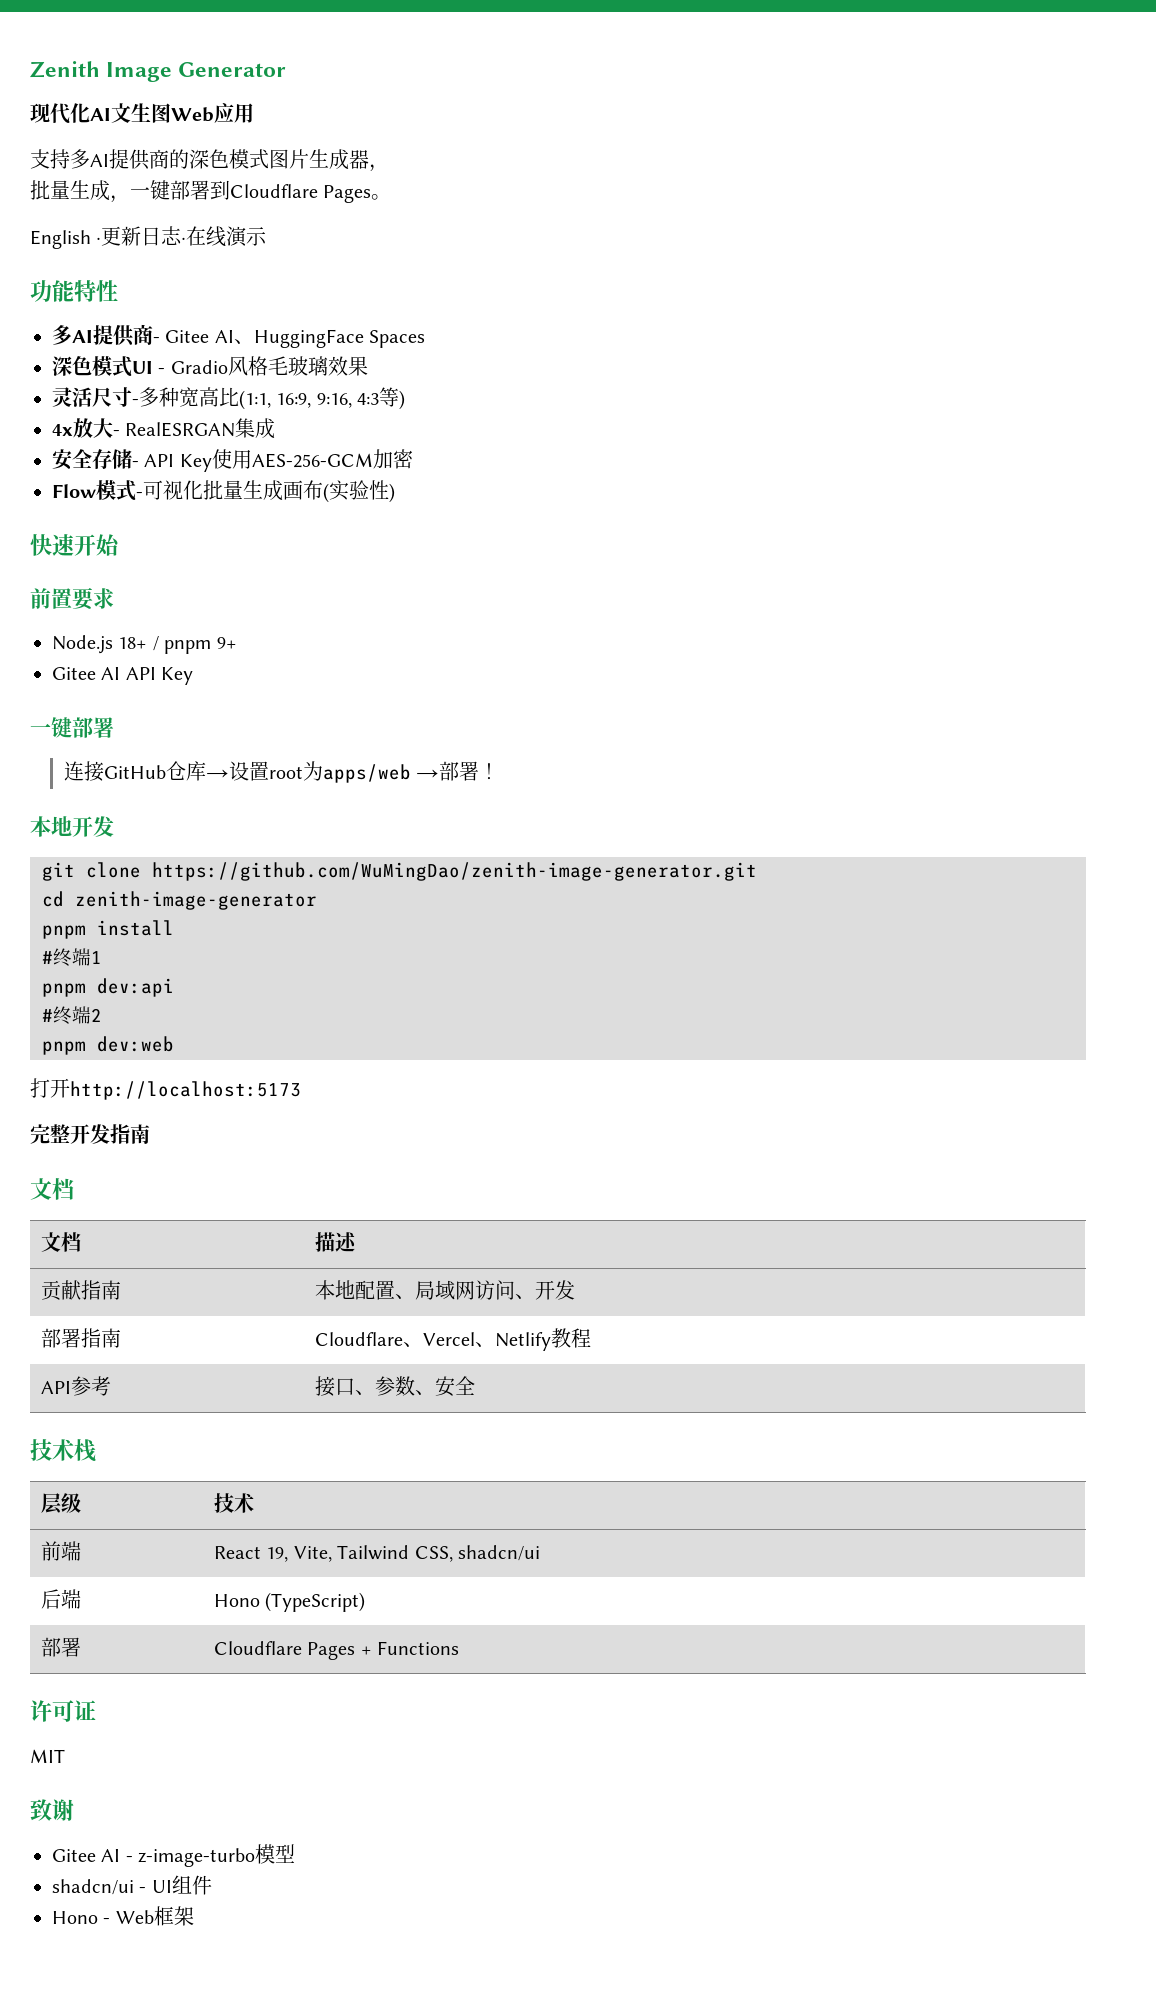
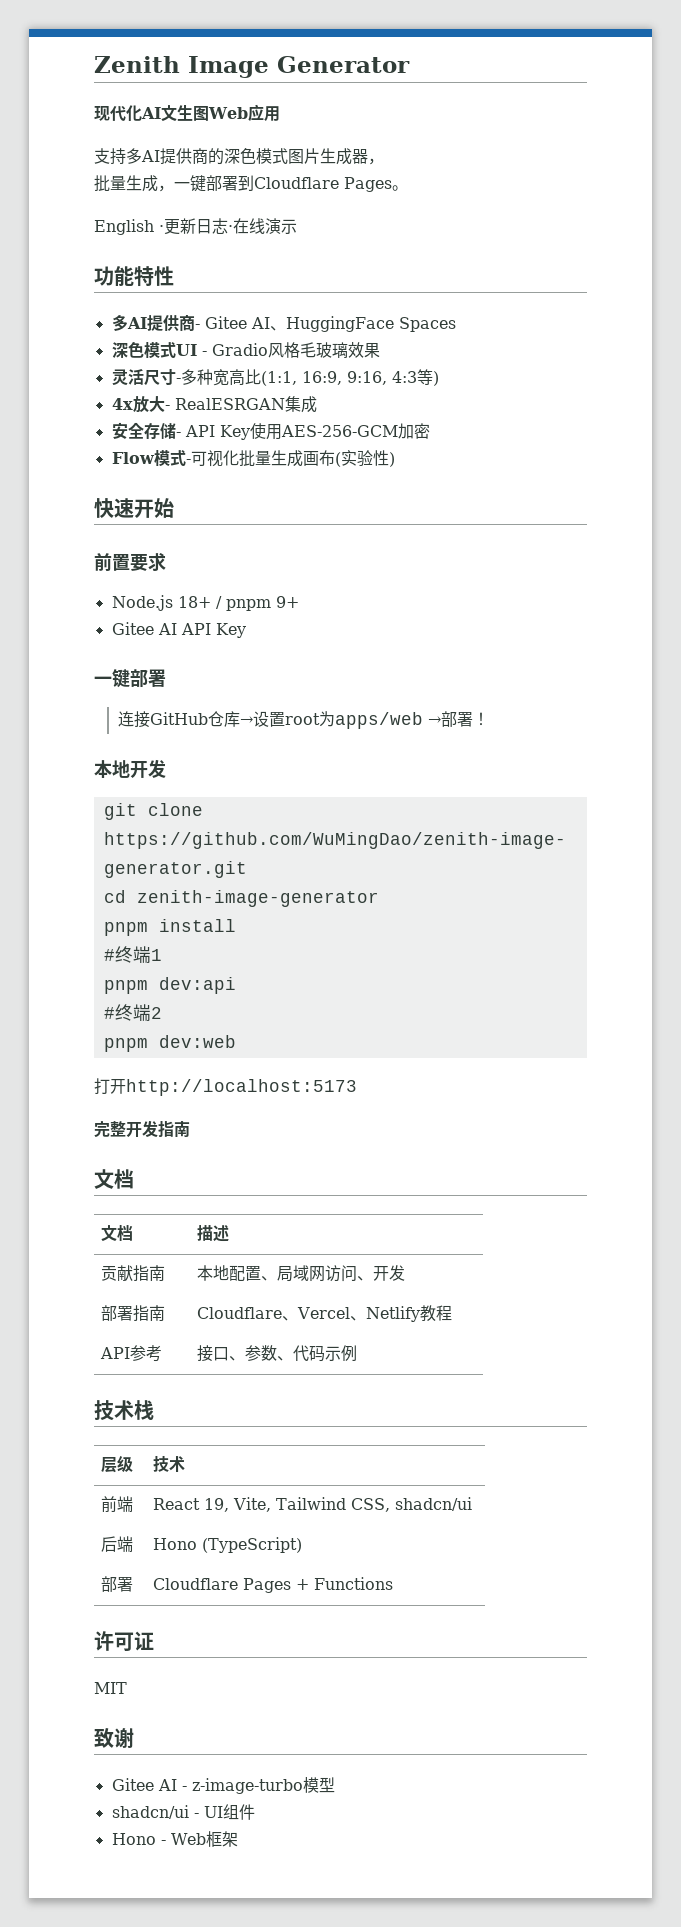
- API参考 | 接口、参数、安全
+ API参考 | 接口、参数、代码示例

